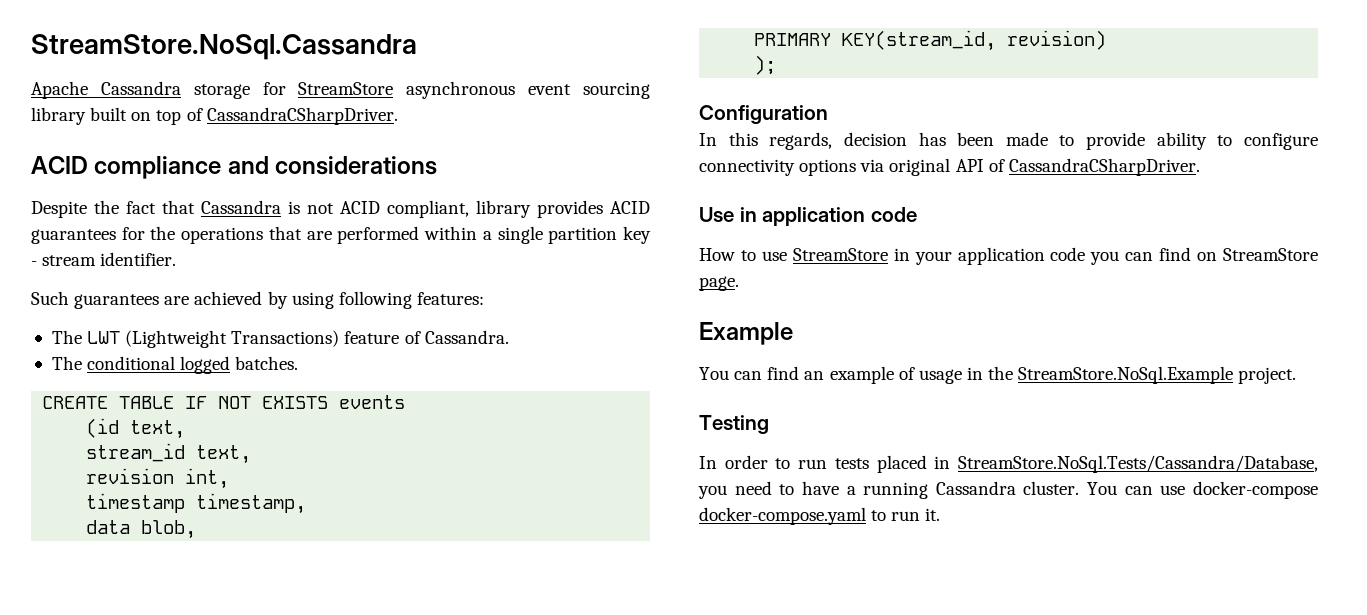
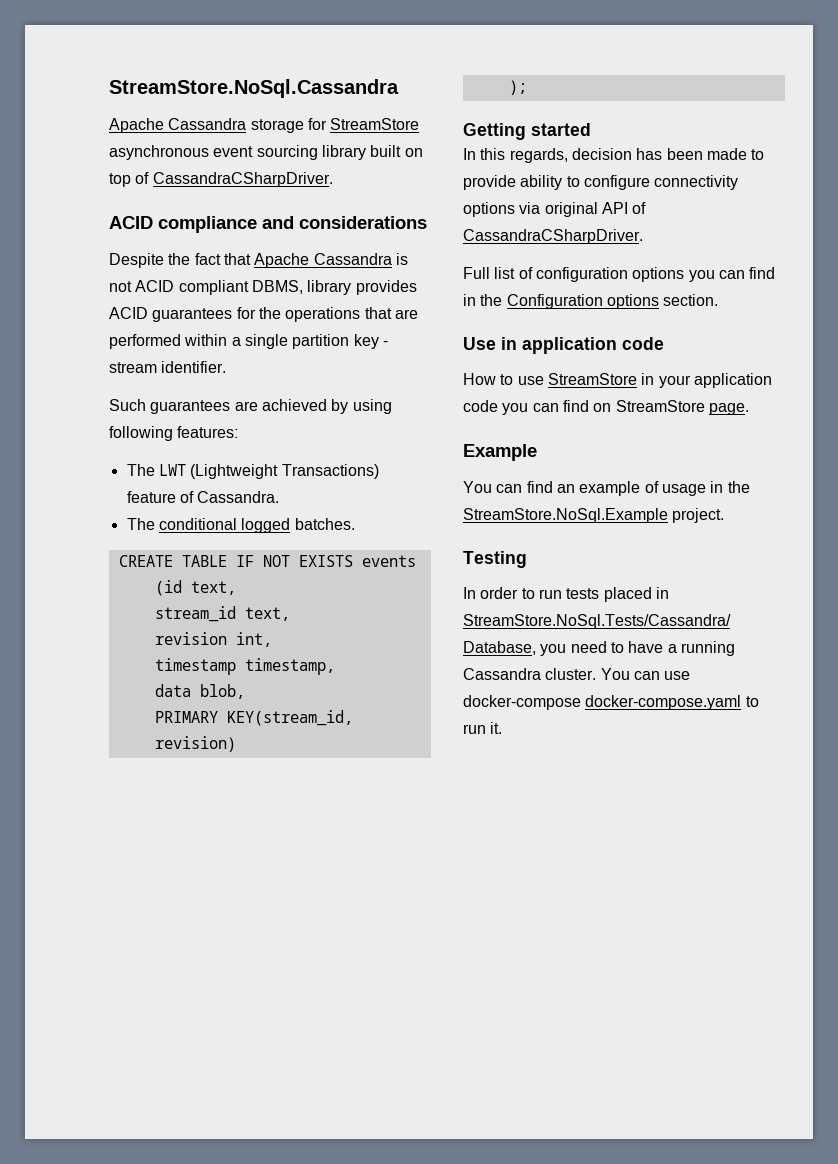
- Despite the fact that Cassandra is not ACID compliant, library provides ACID guarantees for the operations that are performed within a single partition key - stream identifier.
+ Despite the fact that Apache Cassandra is not ACID compliant DBMS, library provides ACID guarantees for the operations that are performed within a single partition key - stream identifier.
- Configuration
+ Getting started
+ Full list of configuration options you can find in the Configuration options section.

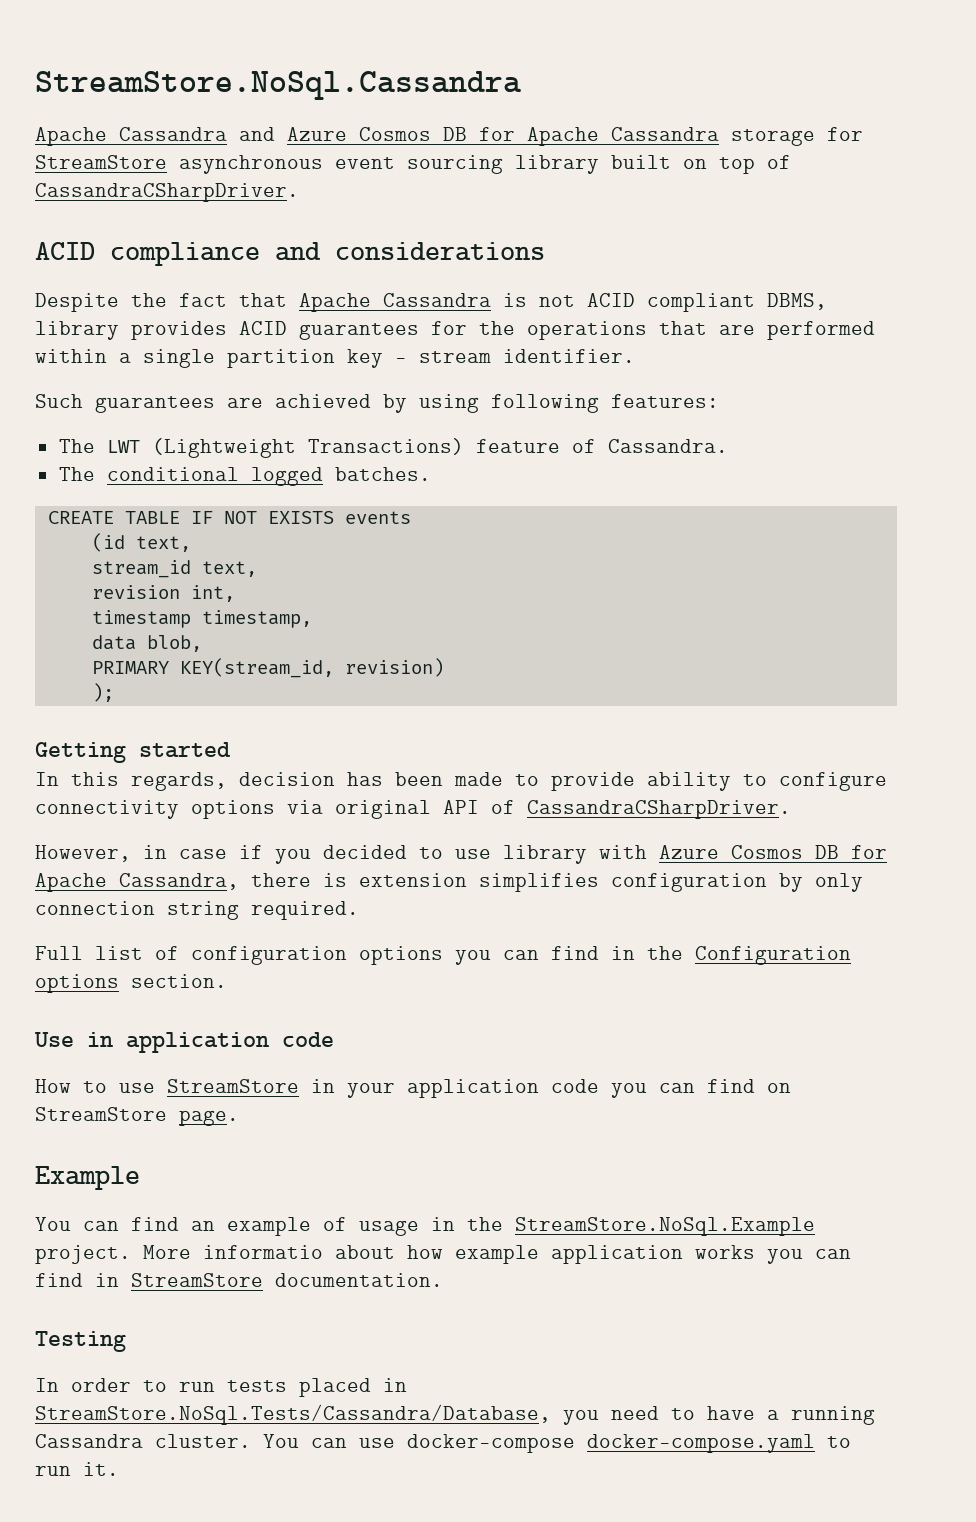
- Apache Cassandra storage for StreamStore asynchronous event sourcing library built on top of CassandraCSharpDriver.
+ Apache Cassandra and Azure Cosmos DB for Apache Cassandra storage for StreamStore asynchronous event sourcing library built on top of CassandraCSharpDriver.
+ However, in case if you decided to use library with Azure Cosmos DB for Apache Cassandra, there is extension simplifies configuration by only connection string required.
+ More informatio about how example application works you can find in StreamStore documentation.

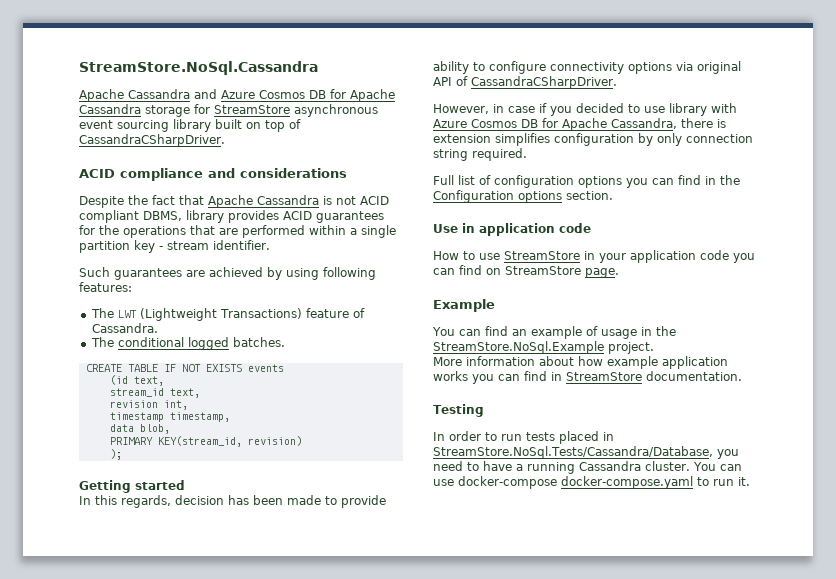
- You can find an example of usage in the StreamStore.NoSql.Example project. More informatio about how example application works you can find in StreamStore documentation.
+ You can find an example of usage in the StreamStore.NoSql.Example project.
+ More information about how example application works you can find in StreamStore documentation.

